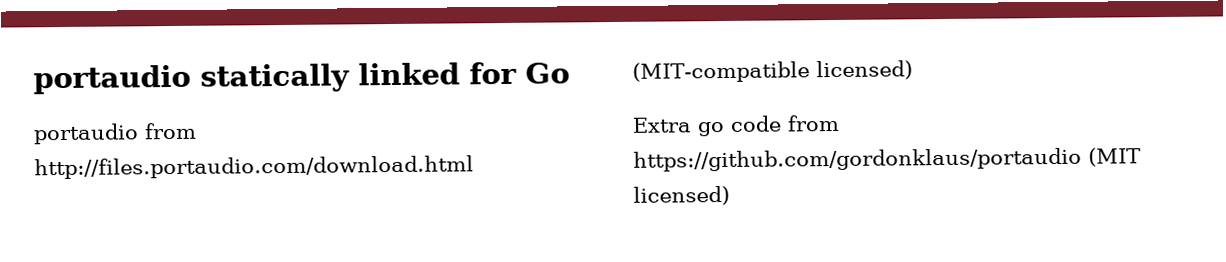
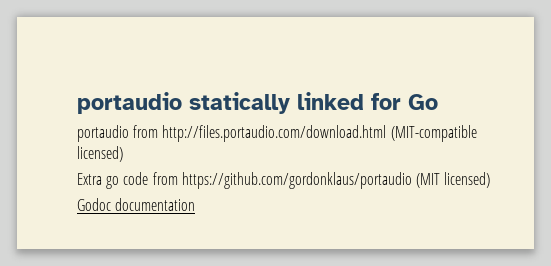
+ Godoc documentation

